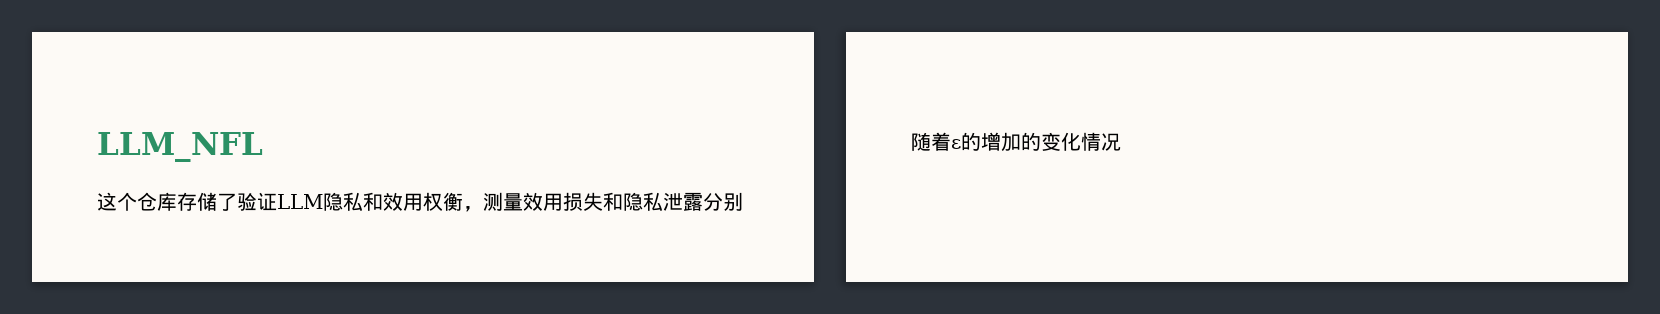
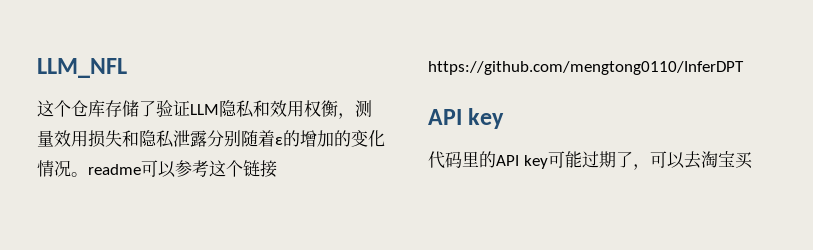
- 这个仓库存储了验证LLM隐私和效用权衡，测量效用损失和隐私泄露分别随着ε的增加的变化情况
+ 这个仓库存储了验证LLM隐私和效用权衡，测量效用损失和隐私泄露分别随着ε的增加的变化情况。readme可以参考这个链接https://github.com/mengtong0110/InferDPT
+ API key
+ 代码里的API key可能过期了，可以去淘宝买

